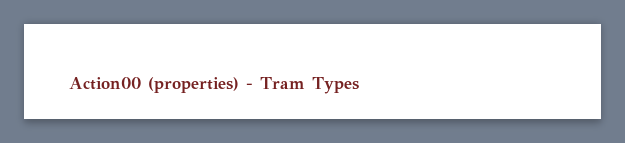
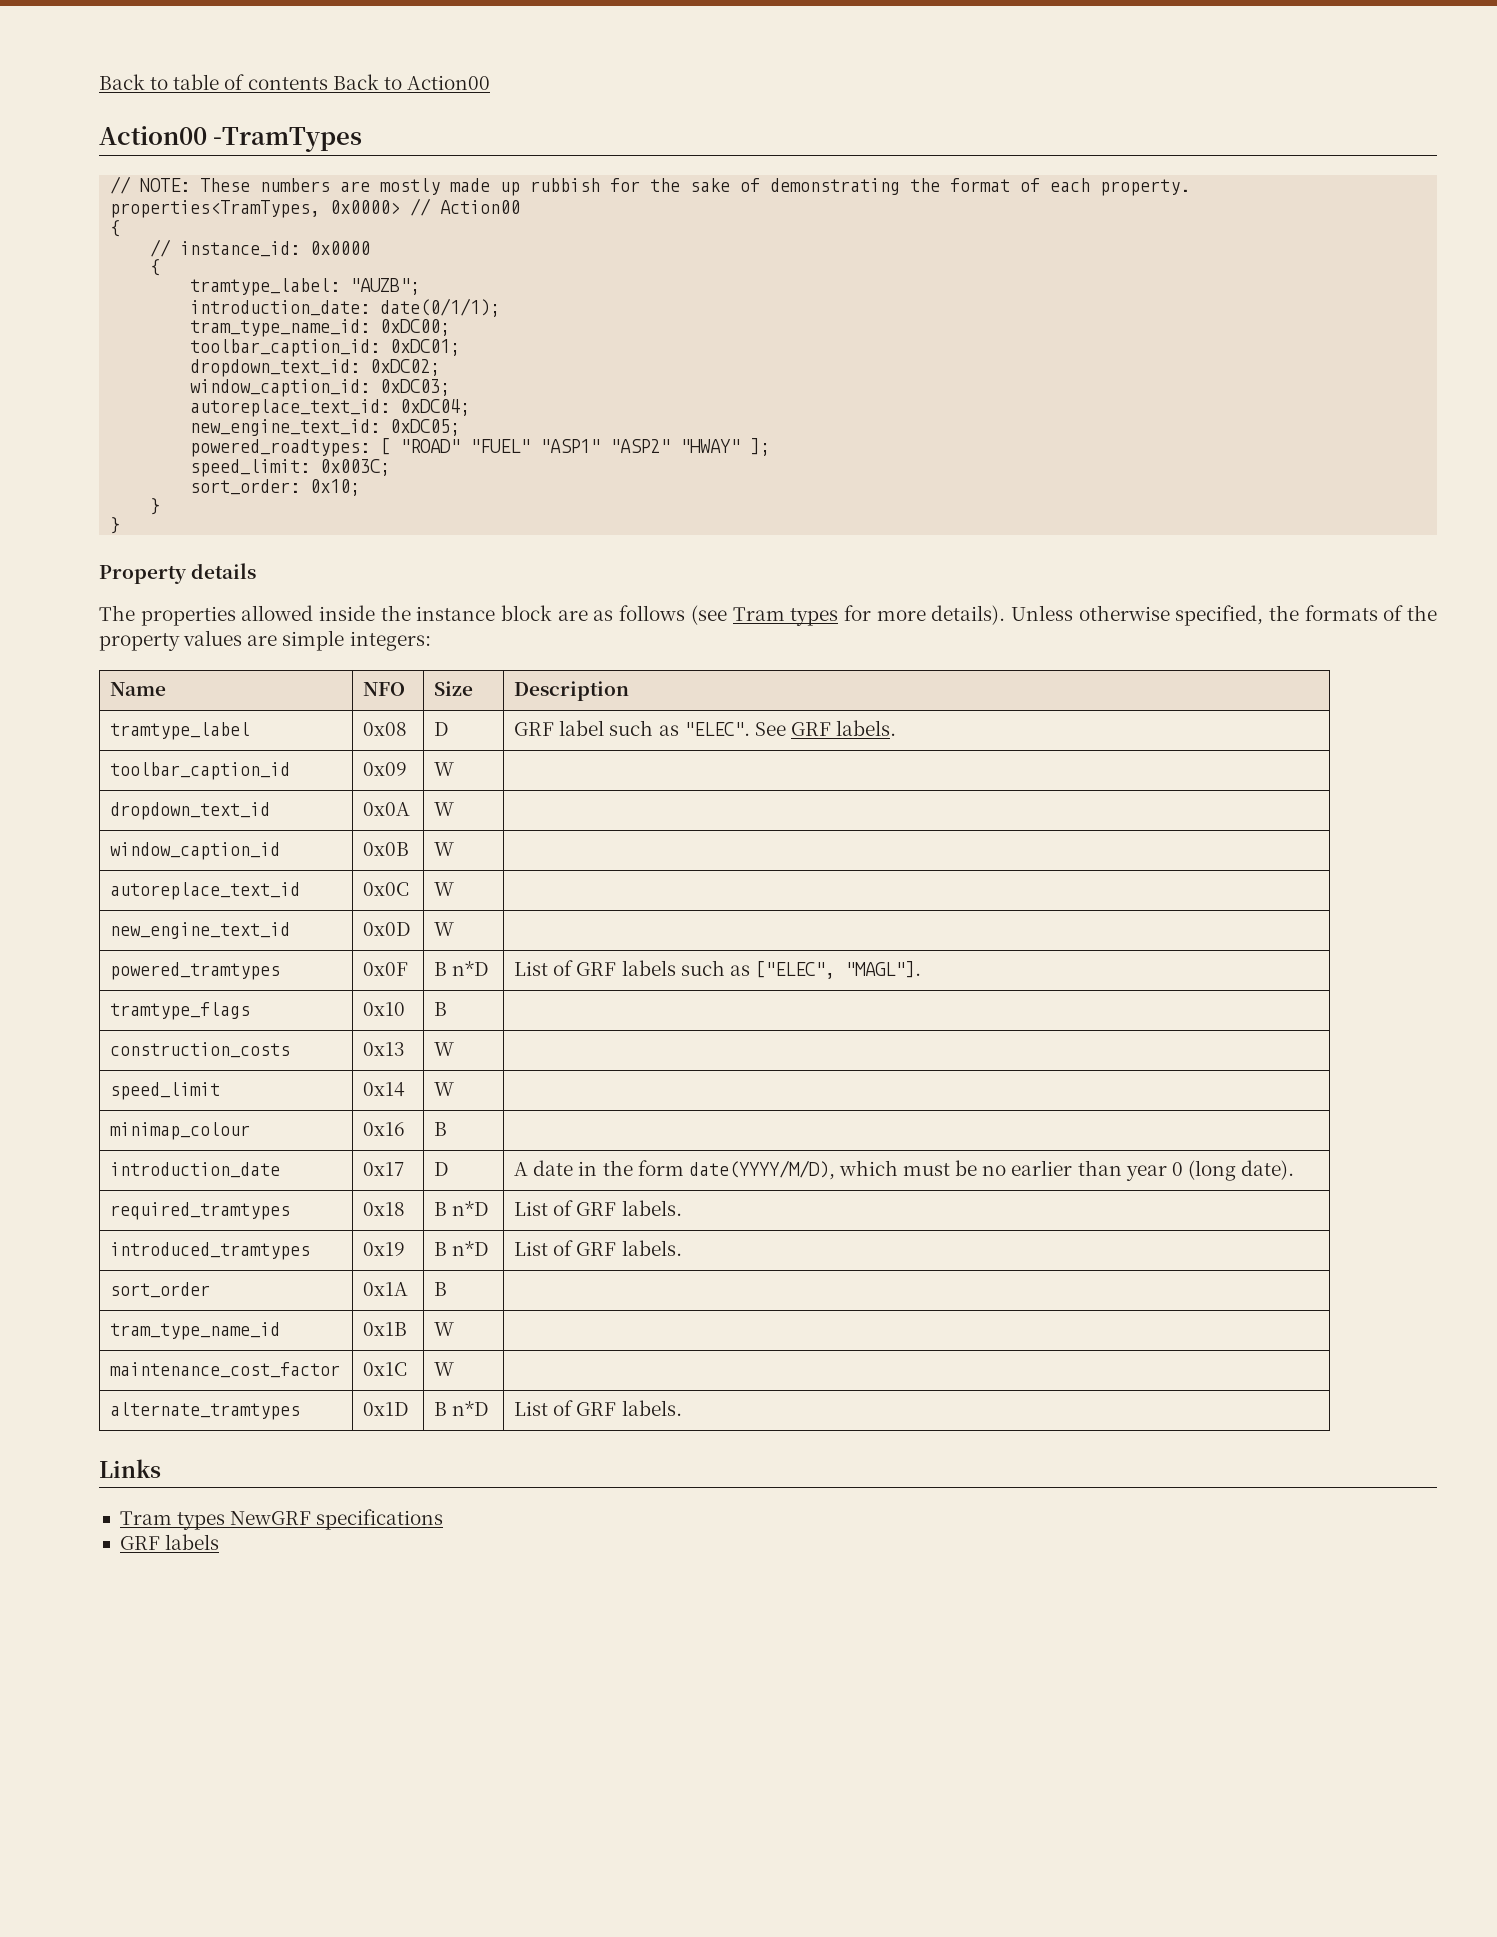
- Action00 (properties) - Tram Types
+ Back to table of contents Back to Action00
+ Action00 -TramTypes
+ // NOTE: These numbers are mostly made up rubbish for the sake of demonstrating the format of each property.
+ properties<TramTypes, 0x0000> // Action00
+ {
+ // instance_id: 0x0000
+ {
+ tramtype_label: "AUZB";
+ introduction_date: date(0/1/1);
+ tram_type_name_id: 0xDC00;
+ toolbar_caption_id: 0xDC01;
+ dropdown_text_id: 0xDC02;
+ window_caption_id: 0xDC03;
+ autoreplace_text_id: 0xDC04;
+ new_engine_text_id: 0xDC05;
+ powered_roadtypes: [ "ROAD" "FUEL" "ASP1" "ASP2" "HWAY" ];
+ speed_limit: 0x003C;
+ sort_order: 0x10;
+ }
+ }
+ Property details
+ The properties allowed inside the instance block are as follows (see Tram types for more details). Unless otherwise specified, the formats of the property values are simple integers:
+ Name | NFO | Size | Description
+ tramtype_label | 0x08 | D | GRF label such as "ELEC". See GRF labels.
+ toolbar_caption_id | 0x09 | W |
+ dropdown_text_id | 0x0A | W |
+ window_caption_id | 0x0B | W |
+ autoreplace_text_id | 0x0C | W |
+ new_engine_text_id | 0x0D | W |
+ powered_tramtypes | 0x0F | B n*D | List of GRF labels such as ["ELEC", "MAGL"].
+ tramtype_flags | 0x10 | B |
+ construction_costs | 0x13 | W |
+ speed_limit | 0x14 | W |
+ minimap_colour | 0x16 | B |
+ introduction_date | 0x17 | D | A date in the form date(YYYY/M/D), which must be no earlier than year 0 (long date).
+ required_tramtypes | 0x18 | B n*D | List of GRF labels.
+ introduced_tramtypes | 0x19 | B n*D | List of GRF labels.
+ sort_order | 0x1A | B |
+ tram_type_name_id | 0x1B | W |
+ maintenance_cost_factor | 0x1C | W |
+ alternate_tramtypes | 0x1D | B n*D | List of GRF labels.
+ Links
+ Tram types NewGRF specifications
+ GRF labels

